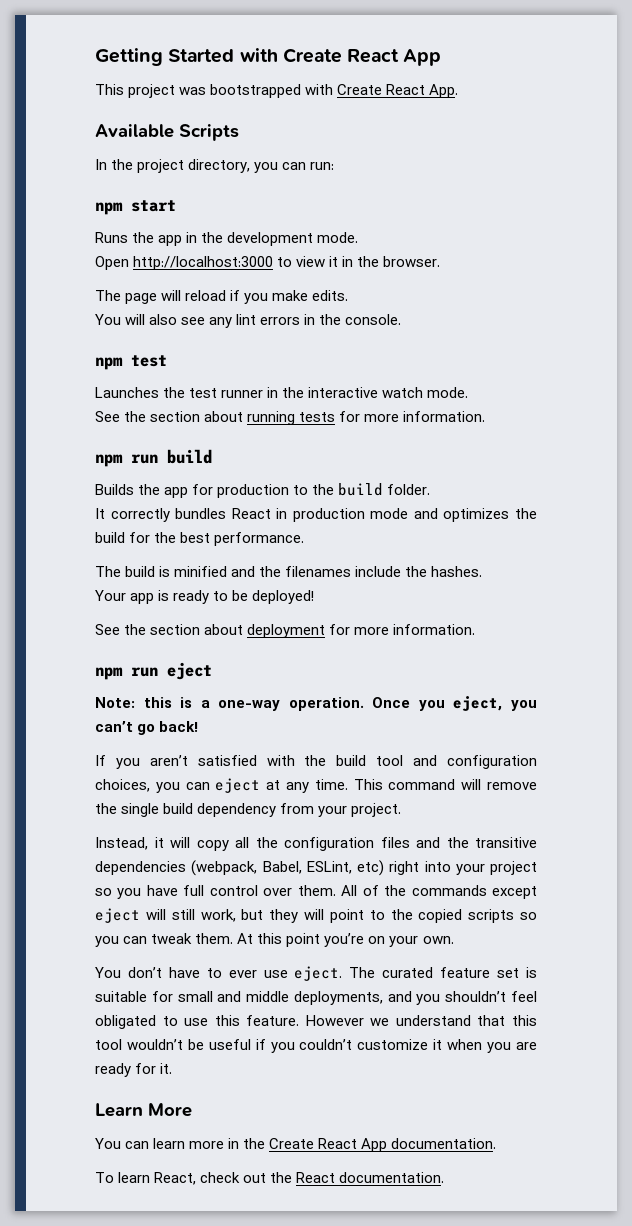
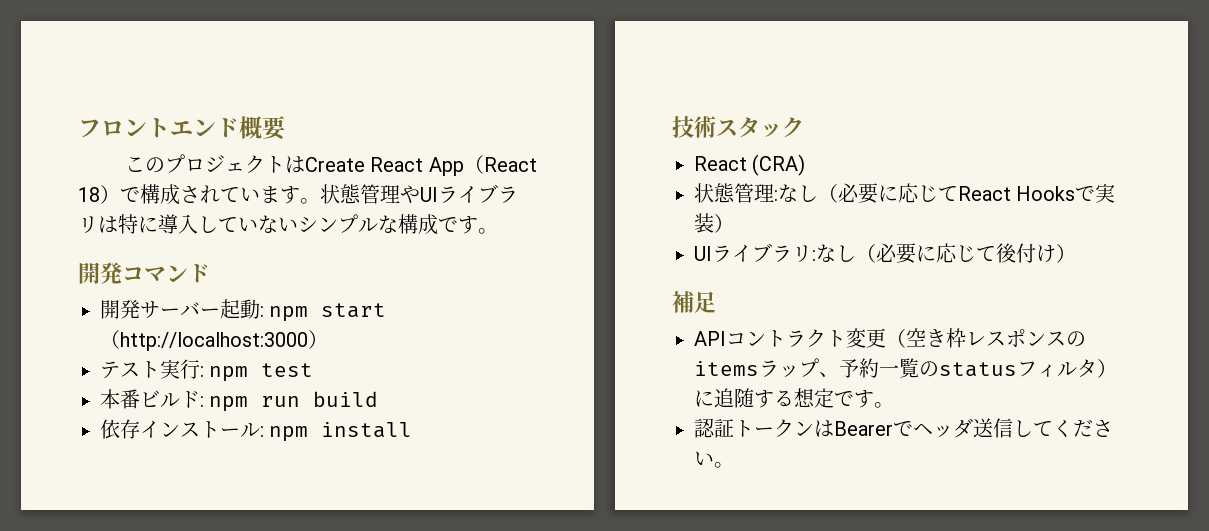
- Getting Started with Create React App
- This project was bootstrapped with Create React App.
- Available Scripts
- In the project directory, you can run:
- npm start
- Runs the app in the development mode.
- Open http://localhost:3000 to view it in the browser.
- The page will reload if you make edits.
- You will also see any lint errors in the console.
- npm test
- Launches the test runner in the interactive watch mode.
- See the section about running tests for more information.
- npm run build
- Builds the app for production to the build folder.
- It correctly bundles React in production mode and optimizes the build for the best performance.
- The build is minified and the filenames include the hashes.
- Your app is ready to be deployed!
- See the section about deployment for more information.
- npm run eject
- Note: this is a one-way operation. Once you eject, you can’t go back!
- If you aren’t satisfied with the build tool and configuration choices, you can eject at any time. This command will remove the single build dependency from your project.
- Instead, it will copy all the configuration files and the transitive dependencies (webpack, Babel, ESLint, etc) right into your project so you have full control over them. All of the commands except eject will still work, but they will point to the copied scripts so you can tweak them. At this point you’re on your own.
- You don’t have to ever use eject. The curated feature set is suitable for small and middle deployments, and you shouldn’t feel obligated to use this feature. However we understand that this tool wouldn’t be useful if you couldn’t customize it when you are ready for it.
- Learn More
- You can learn more in the Create React App documentation.
- To learn React, check out the React documentation.
+ フロントエンド概要
+ このプロジェクトはCreate React App（React 18）で構成されています。状態管理やUIライブラリは特に導入していないシンプルな構成です。
+ 開発コマンド
+ 開発サーバー起動: npm start（http://localhost:3000）
+ テスト実行: npm test
+ 本番ビルド: npm run build
+ 依存インストール: npm install
+ 技術スタック
+ React (CRA)
+ 状態管理:なし（必要に応じてReact Hooksで実装）
+ UIライブラリ:なし（必要に応じて後付け）
+ 補足
+ APIコントラクト変更（空き枠レスポンスのitemsラップ、予約一覧のstatusフィルタ）に追随する想定です。
+ 認証トークンはBearerでヘッダ送信してください。

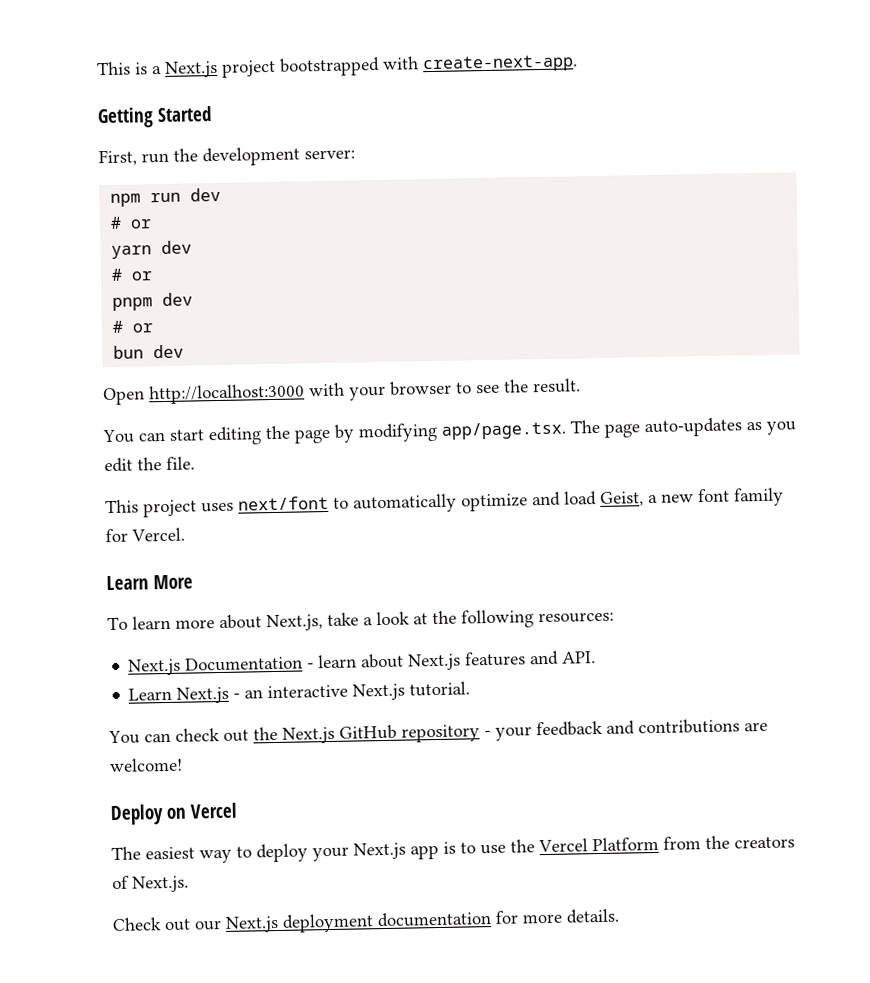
- フロントエンド概要
- このプロジェクトはCreate React App（React 18）で構成されています。状態管理やUIライブラリは特に導入していないシンプルな構成です。
- 開発コマンド
- 開発サーバー起動: npm start（http://localhost:3000）
- テスト実行: npm test
- 本番ビルド: npm run build
- 依存インストール: npm install
- 技術スタック
- React (CRA)
- 状態管理:なし（必要に応じてReact Hooksで実装）
- UIライブラリ:なし（必要に応じて後付け）
- 補足
- APIコントラクト変更（空き枠レスポンスのitemsラップ、予約一覧のstatusフィルタ）に追随する想定です。
- 認証トークンはBearerでヘッダ送信してください。
+ This is a Next.js project bootstrapped with create-next-app.
+ Getting Started
+ First, run the development server:
+ npm run dev
+ # or
+ yarn dev
+ # or
+ pnpm dev
+ # or
+ bun dev
+ Open http://localhost:3000 with your browser to see the result.
+ You can start editing the page by modifying app/page.tsx. The page auto-updates as you edit the file.
+ This project uses next/font to automatically optimize and load Geist, a new font family for Vercel.
+ Learn More
+ To learn more about Next.js, take a look at the following resources:
+ Next.js Documentation - learn about Next.js features and API.
+ Learn Next.js - an interactive Next.js tutorial.
+ You can check out the Next.js GitHub repository - your feedback and contributions are welcome!
+ Deploy on Vercel
+ The easiest way to deploy your Next.js app is to use the Vercel Platform from the creators of Next.js.
+ Check out our Next.js deployment documentation for more details.

